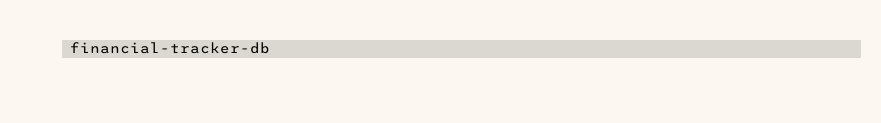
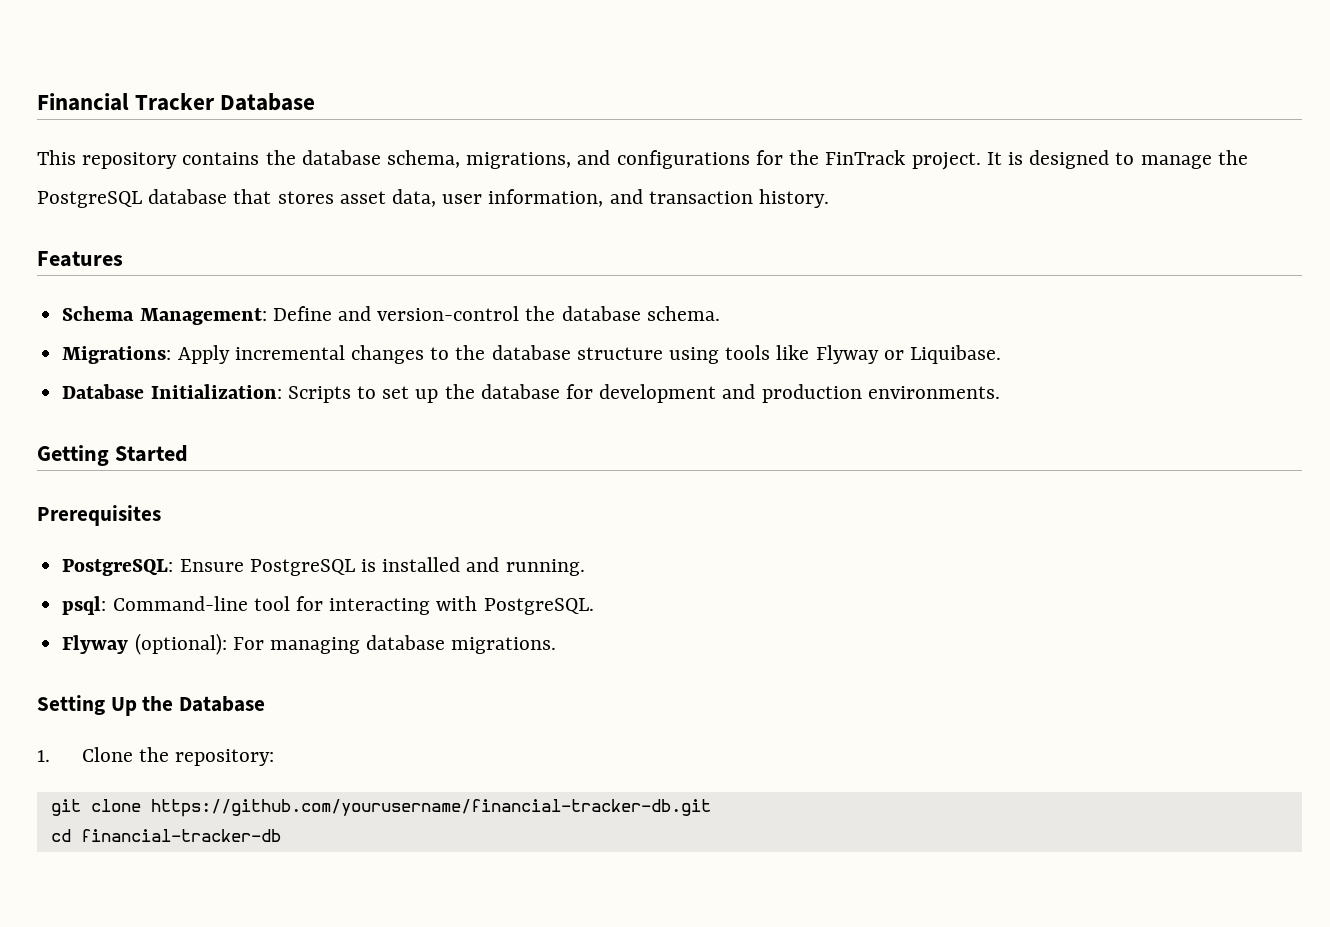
- financial-tracker-db
+ Financial Tracker Database
+ This repository contains the database schema, migrations, and configurations for the FinTrack project. It is designed to manage the PostgreSQL database that stores asset data, user information, and transaction history.
+ Features
+ Schema Management: Define and version-control the database schema.
+ Migrations: Apply incremental changes to the database structure using tools like Flyway or Liquibase.
+ Database Initialization: Scripts to set up the database for development and production environments.
+ Getting Started
+ Prerequisites
+ PostgreSQL: Ensure PostgreSQL is installed and running.
+ psql: Command-line tool for interacting with PostgreSQL.
+ Flyway (optional): For managing database migrations.
+ Setting Up the Database
+ 1. Clone the repository:
+ git clone https://github.com/yourusername/financial-tracker-db.git
+ cd financial-tracker-db

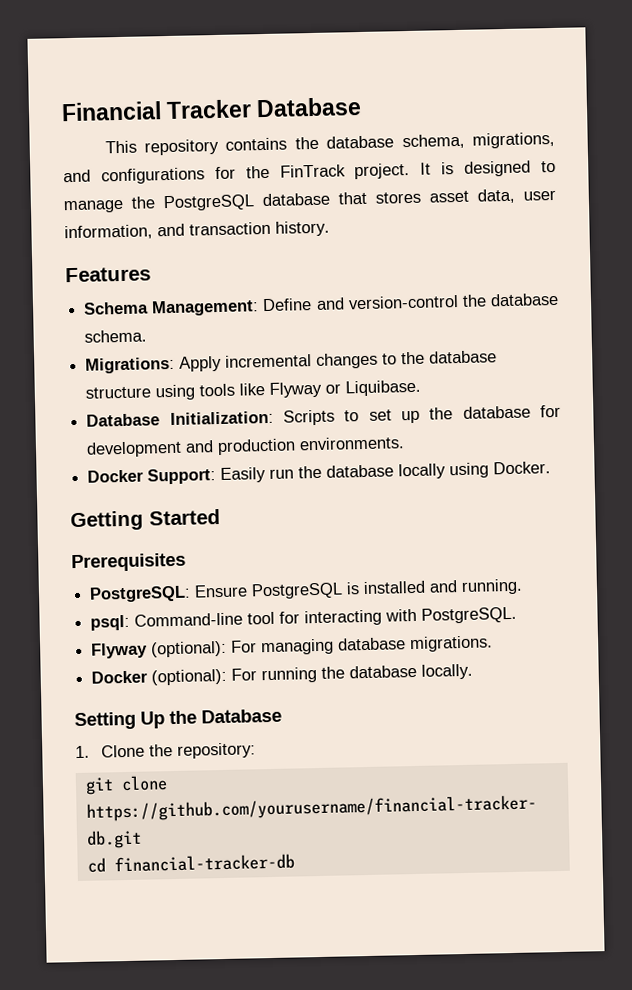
+ Docker Support: Easily run the database locally using Docker.
+ Docker (optional): For running the database locally.

